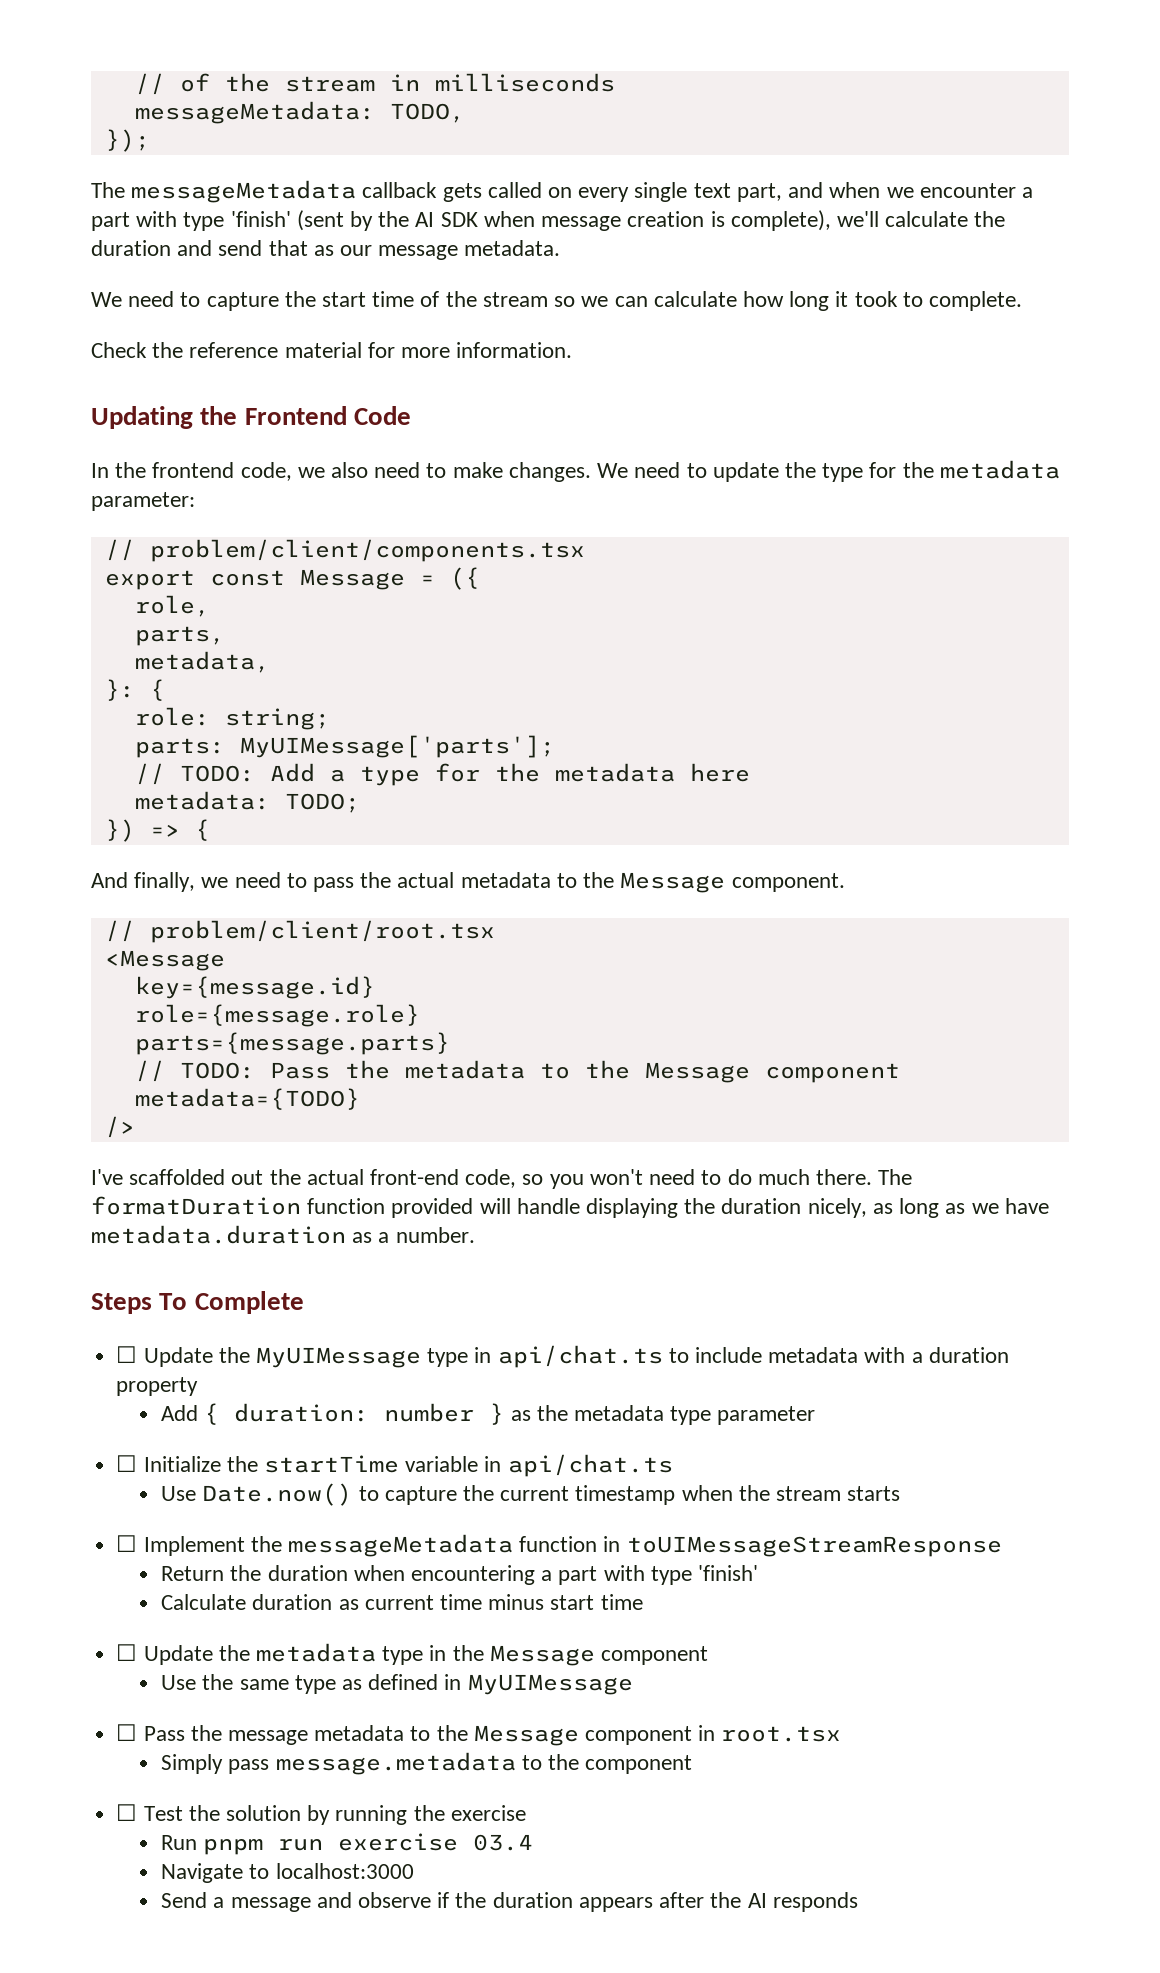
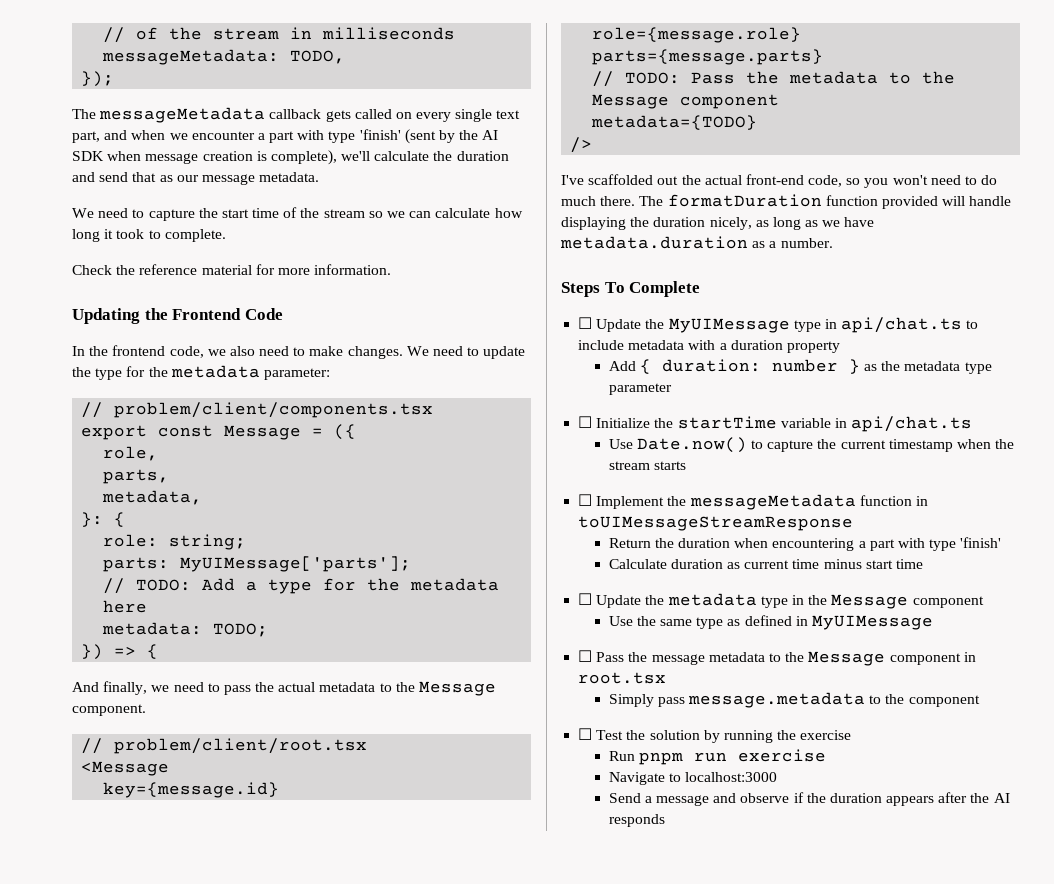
- Run pnpm run exercise 03.4
+ Run pnpm run exercise

